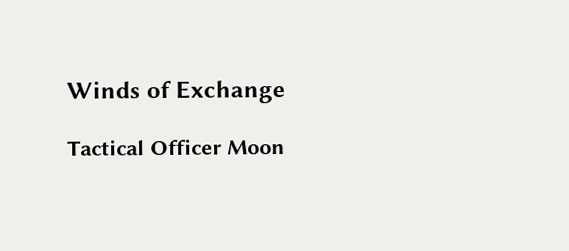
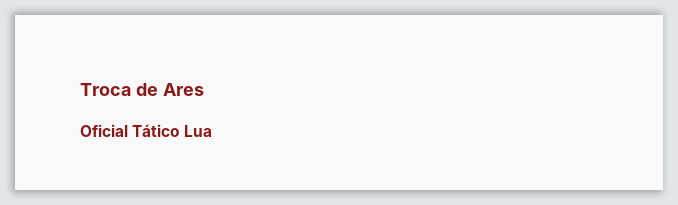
- Winds of Exchange
- Tactical Officer Moon
+ Troca de Ares
+ Oficial Tático Lua

